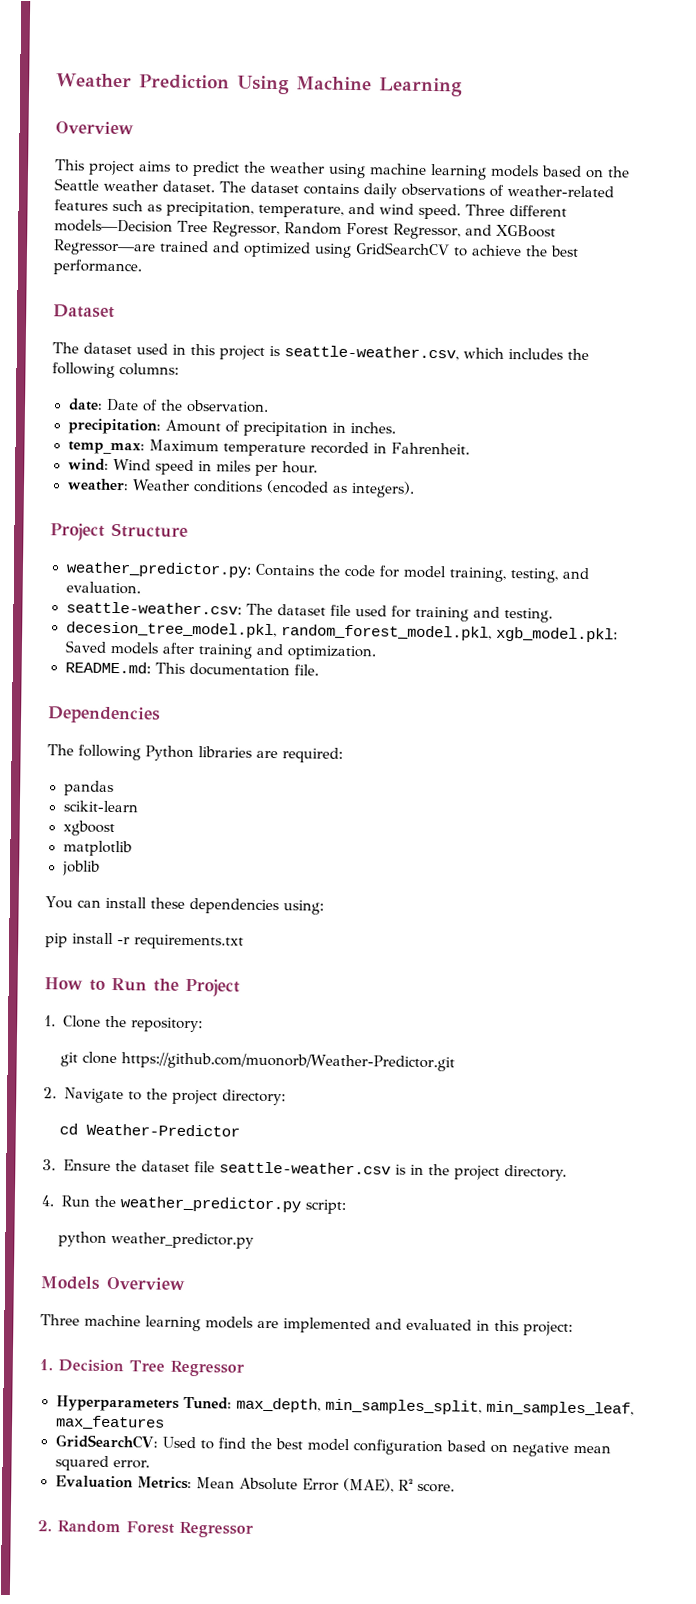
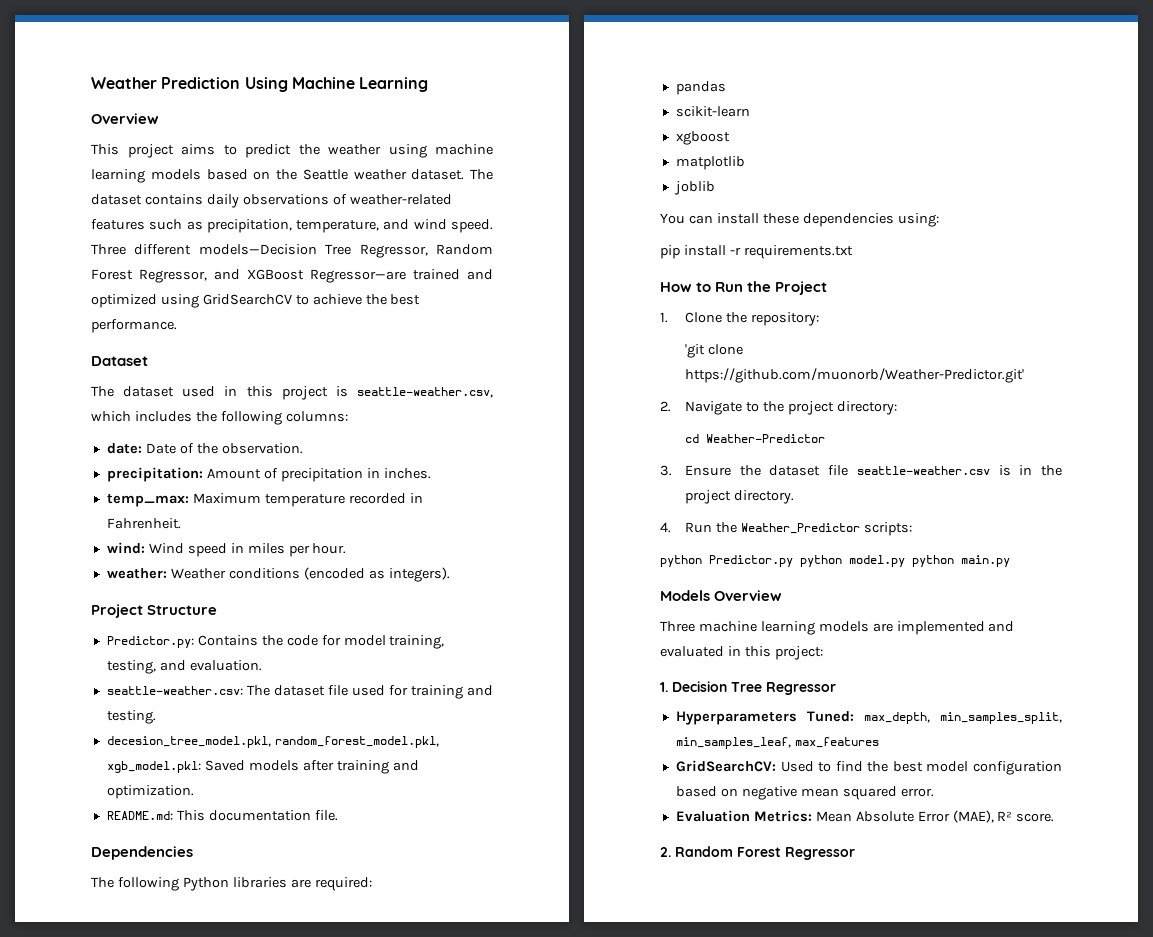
- weather_predictor.py: Contains the code for model training, testing, and evaluation.
+ Predictor.py: Contains the code for model training, testing, and evaluation.
- git clone https://github.com/muonorb/Weather-Predictor.git
+ 'git clone https://github.com/muonorb/Weather-Predictor.git'
- 4. Run the weather_predictor.py script:
- python weather_predictor.py
+ 4. Run the Weather_Predictor scripts:
+ python Predictor.py python model.py python main.py

